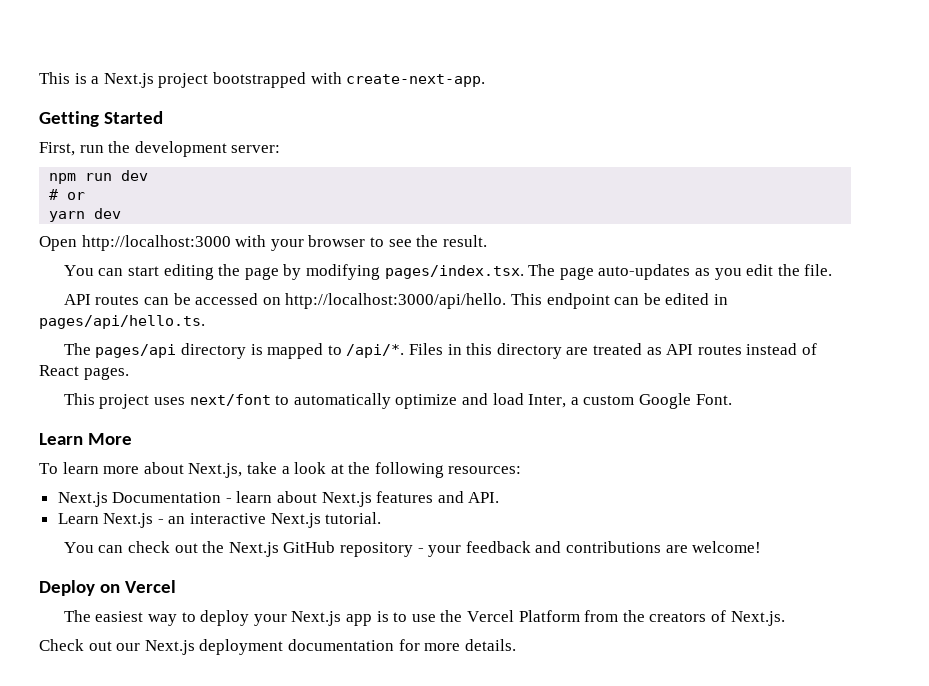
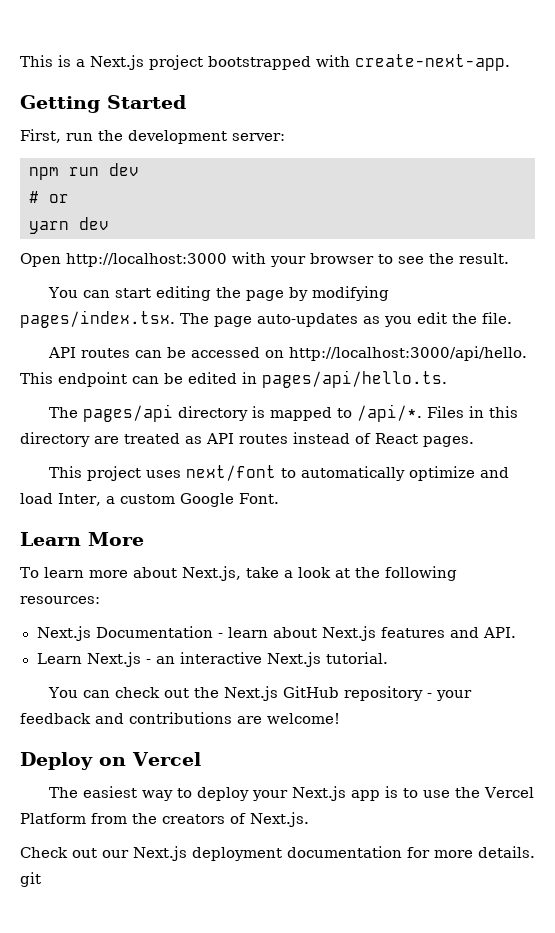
- Check out our Next.js deployment documentation for more details.
+ Check out our Next.js deployment documentation for more details. git

